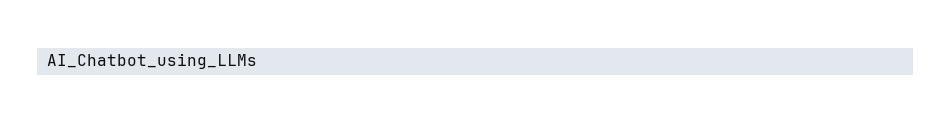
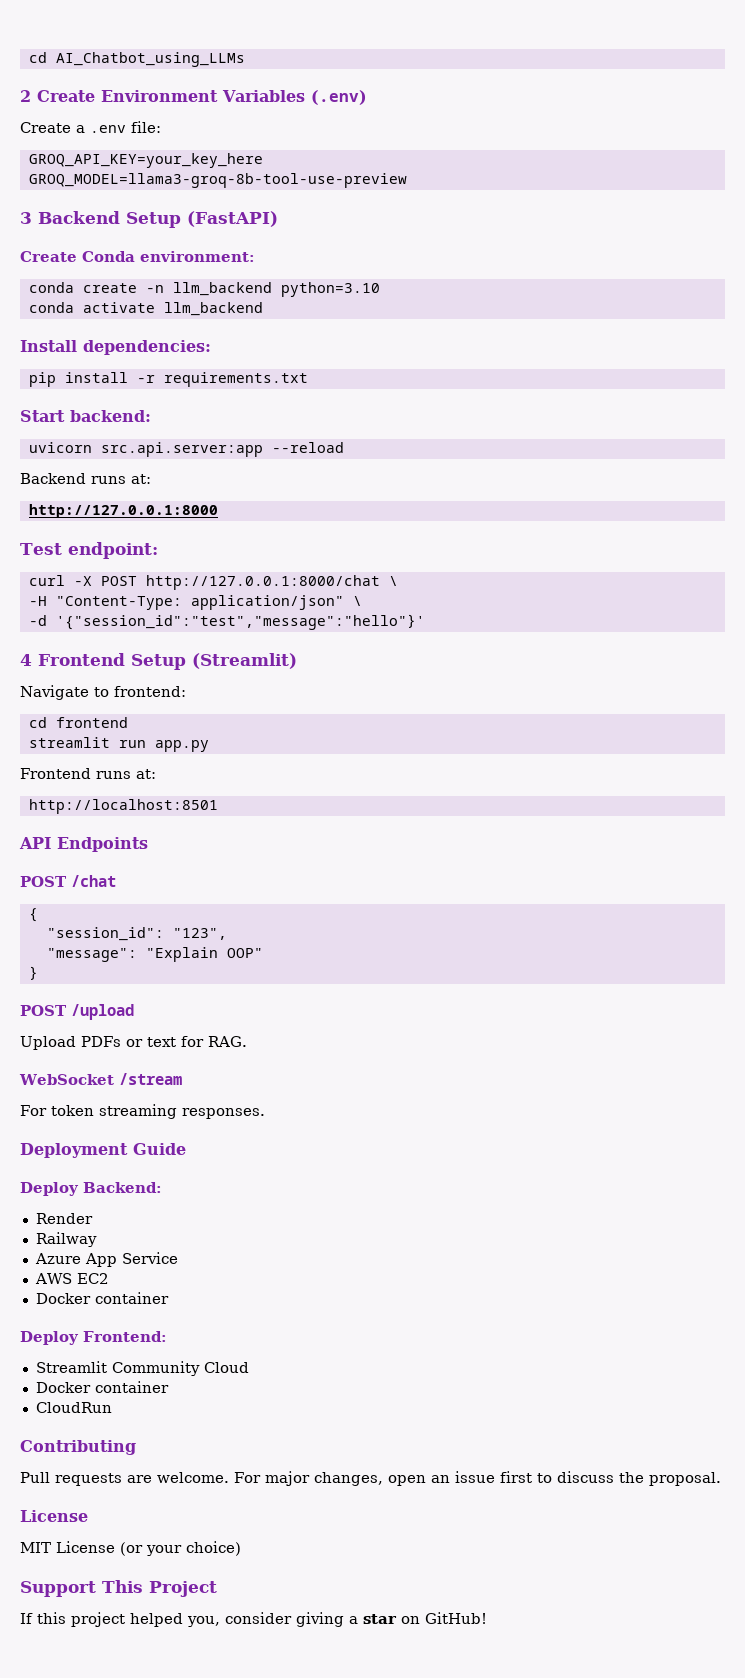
- AI_Chatbot_using_LLMs
+ cd AI_Chatbot_using_LLMs
+ 2 Create Environment Variables (.env)
+ Create a .env file:
+ GROQ_API_KEY=your_key_here
+ GROQ_MODEL=llama3-groq-8b-tool-use-preview
+ 3 Backend Setup (FastAPI)
+ Create Conda environment:
+ conda create -n llm_backend python=3.10
+ conda activate llm_backend
+ Install dependencies:
+ pip install -r requirements.txt
+ Start backend:
+ uvicorn src.api.server:app --reload
+ Backend runs at:
+ http://127.0.0.1:8000
+ Test endpoint:
+ curl -X POST http://127.0.0.1:8000/chat \
+ -H "Content-Type: application/json" \
+ -d '{"session_id":"test","message":"hello"}'
+ 4 Frontend Setup (Streamlit)
+ Navigate to frontend:
+ cd frontend
+ streamlit run app.py
+ Frontend runs at:
+ http://localhost:8501
+ API Endpoints
+ POST /chat
+ {
+ "session_id": "123",
+ "message": "Explain OOP"
+ }
+ POST /upload
+ Upload PDFs or text for RAG.
+ WebSocket /stream
+ For token streaming responses.
+ Deployment Guide
+ Deploy Backend:
+ Render
+ Railway
+ Azure App Service
+ AWS EC2
+ Docker container
+ Deploy Frontend:
+ Streamlit Community Cloud
+ Docker container
+ CloudRun
+ Contributing
+ Pull requests are welcome. For major changes, open an issue first to discuss the proposal.
+ License
+ MIT License (or your choice)
+ Support This Project
+ If this project helped you, consider giving a star on GitHub!

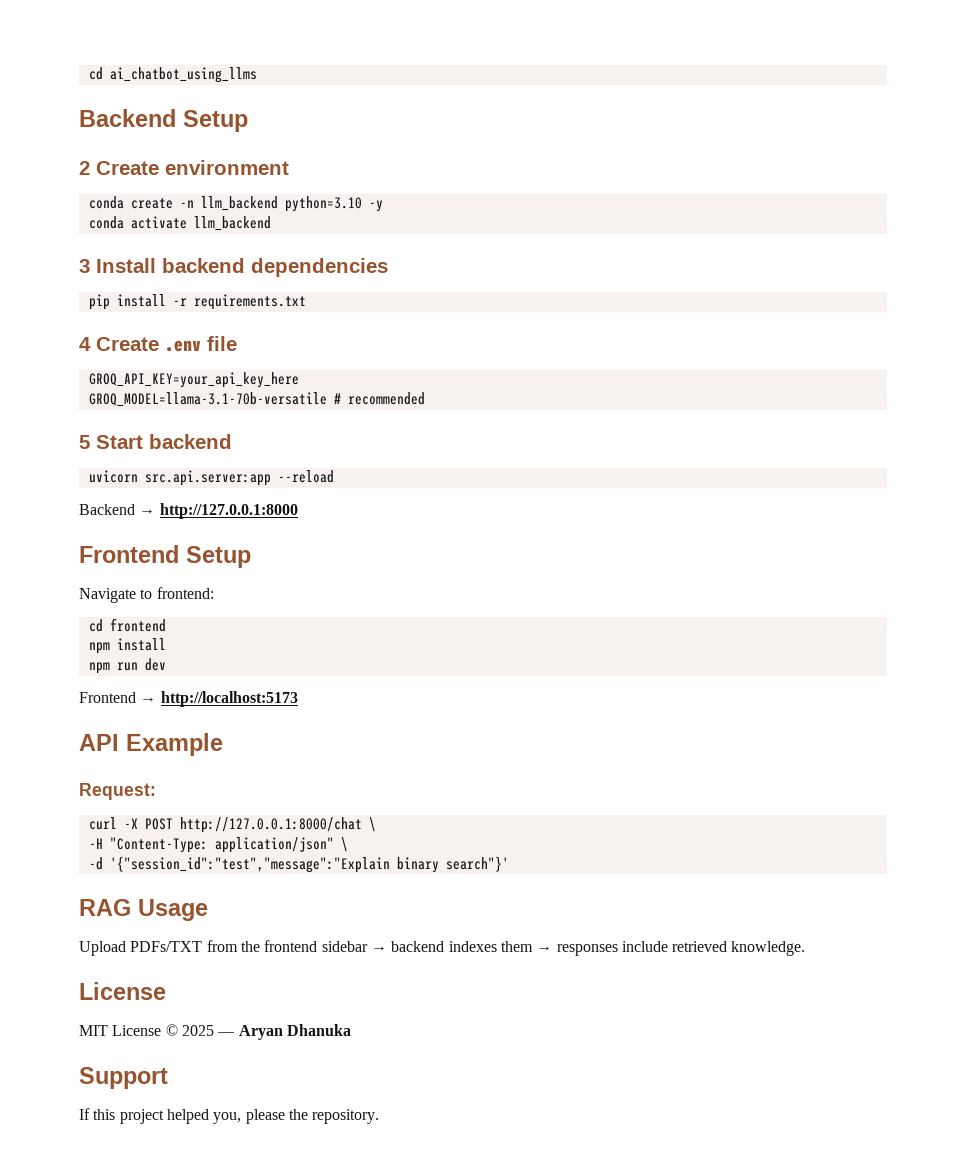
- cd AI_Chatbot_using_LLMs
+ cd ai_chatbot_using_llms
+ Backend Setup
- 2 Create Environment Variables (.env)
- Create a .env file:
- GROQ_API_KEY=your_key_here
- GROQ_MODEL=llama3-groq-8b-tool-use-preview
- 3 Backend Setup (FastAPI)
- Create Conda environment:
+ 2 Create environment
- conda create -n llm_backend python=3.10
+ conda create -n llm_backend python=3.10 -y
- Install dependencies:
+ 3 Install backend dependencies
- Start backend:
+ 4 Create .env file
+ GROQ_API_KEY=your_api_key_here
+ GROQ_MODEL=llama-3.1-70b-versatile # recommended
+ 5 Start backend
- Backend runs at:
- http://127.0.0.1:8000
+ Backend → http://127.0.0.1:8000
- Test endpoint:
+ Frontend Setup
+ Navigate to frontend:
+ cd frontend
+ npm install
+ npm run dev
+ Frontend → http://localhost:5173
+ API Example
+ Request:
- -d '{"session_id":"test","message":"hello"}'
- 4 Frontend Setup (Streamlit)
- Navigate to frontend:
- cd frontend
- streamlit run app.py
- Frontend runs at:
- http://localhost:8501
- API Endpoints
- POST /chat
- {
- "session_id": "123",
- "message": "Explain OOP"
- }
- POST /upload
- Upload PDFs or text for RAG.
- WebSocket /stream
- For token streaming responses.
- Deployment Guide
- Deploy Backend:
- Render
- Railway
- Azure App Service
- AWS EC2
- Docker container
- Deploy Frontend:
- Streamlit Community Cloud
- Docker container
- CloudRun
- Contributing
- Pull requests are welcome. For major changes, open an issue first to discuss the proposal.
+ -d '{"session_id":"test","message":"Explain binary search"}'
+ RAG Usage
+ Upload PDFs/TXT from the frontend sidebar → backend indexes them → responses include retrieved knowledge.
  License
- MIT License (or your choice)
+ MIT License © 2025 — Aryan Dhanuka
- Support This Project
+ Support
- If this project helped you, consider giving a star on GitHub!
+ If this project helped you, please the repository.

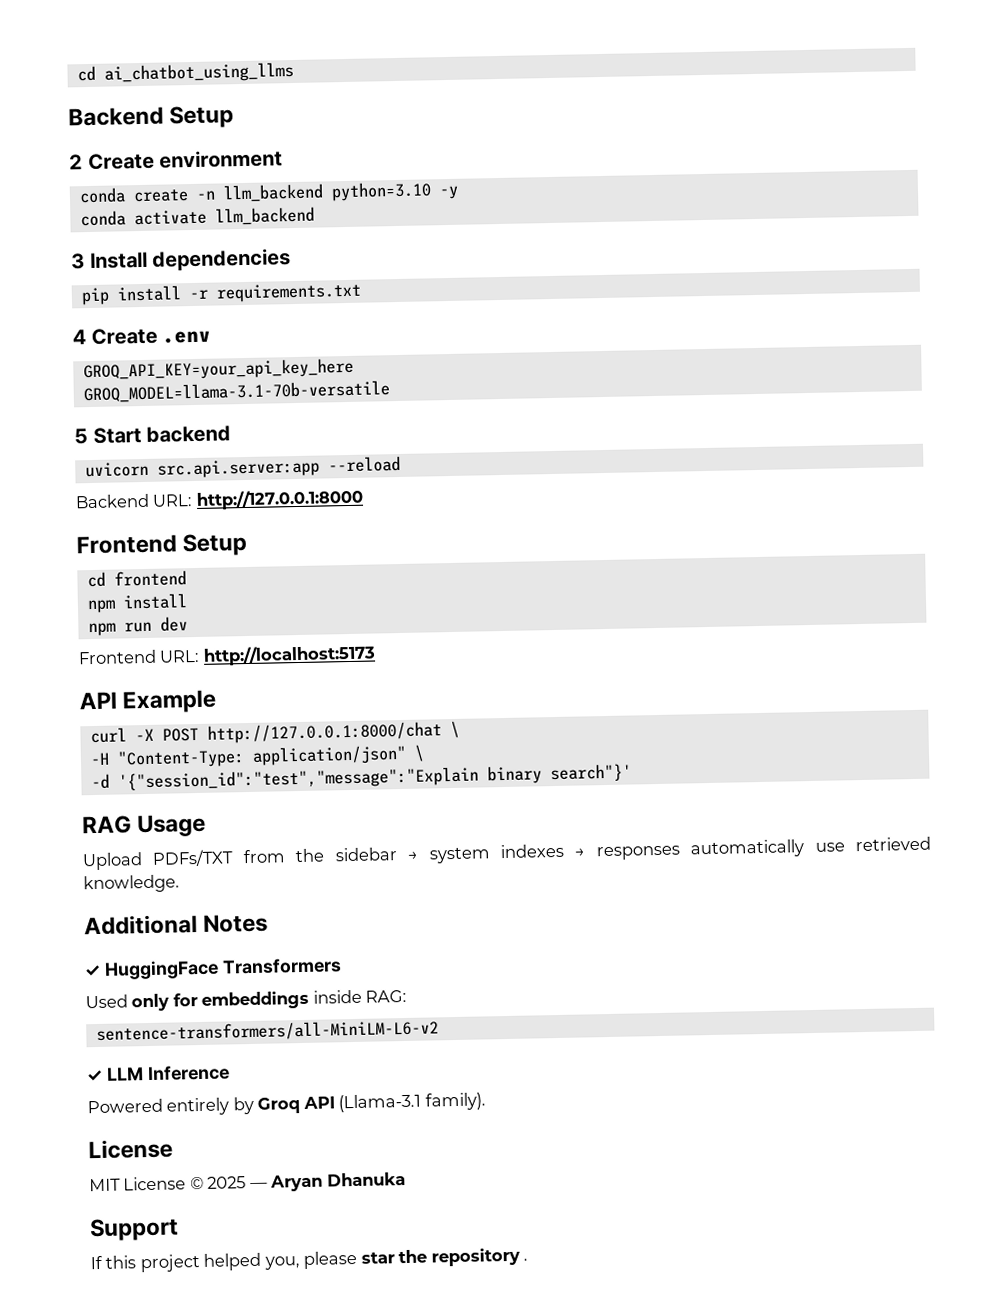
- 3 Install backend dependencies
+ 3 Install dependencies
- 4 Create .env file
+ 4 Create .env
- GROQ_MODEL=llama-3.1-70b-versatile # recommended
+ GROQ_MODEL=llama-3.1-70b-versatile
- Backend → http://127.0.0.1:8000
+ Backend URL: http://127.0.0.1:8000
- Navigate to frontend:
- Frontend → http://localhost:5173
+ Frontend URL: http://localhost:5173
- Request:
- Upload PDFs/TXT from the frontend sidebar → backend indexes them → responses include retrieved knowledge.
+ Upload PDFs/TXT from the sidebar → system indexes → responses automatically use retrieved knowledge.
+ Additional Notes
+ ✓ HuggingFace Transformers
+ Used only for embeddings inside RAG:
+ sentence-transformers/all-MiniLM-L6-v2
+ ✓ LLM Inference
+ Powered entirely by Groq API (Llama-3.1 family).
- If this project helped you, please the repository.
+ If this project helped you, please star the repository .

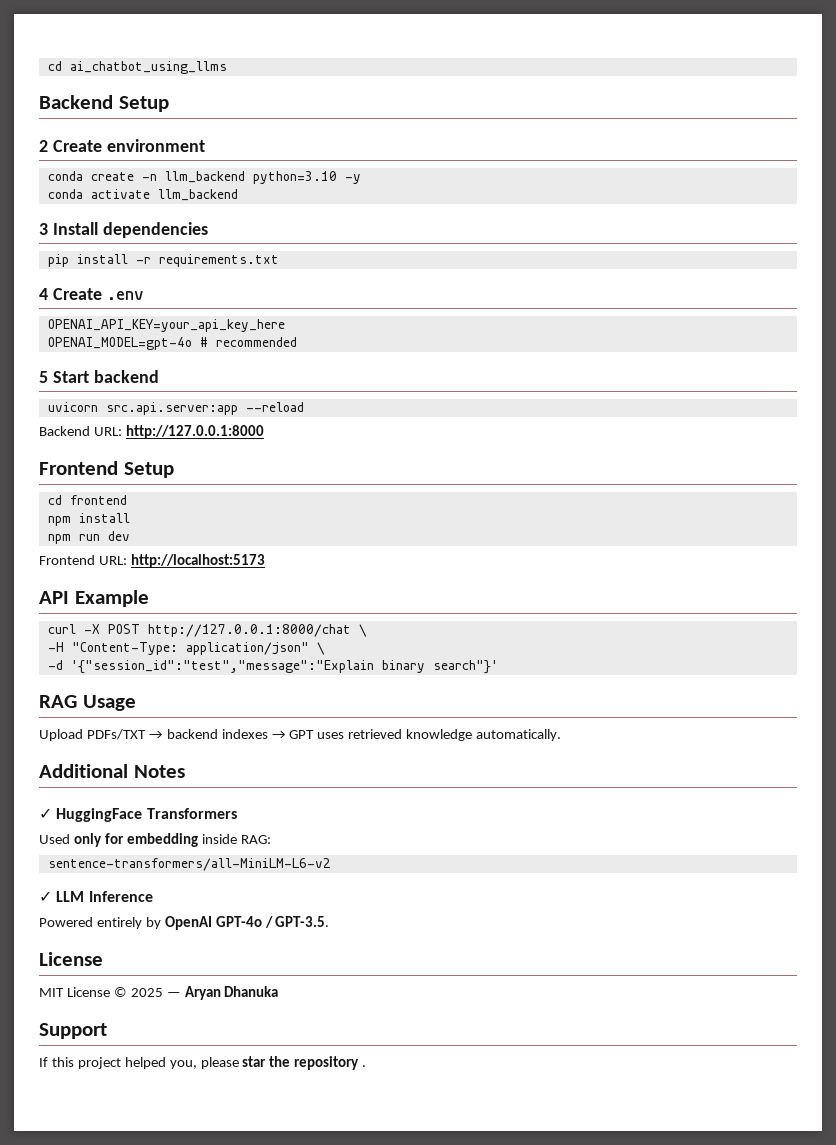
- GROQ_API_KEY=your_api_key_here
- GROQ_MODEL=llama-3.1-70b-versatile
+ OPENAI_API_KEY=your_api_key_here
+ OPENAI_MODEL=gpt-4o # recommended
- Upload PDFs/TXT from the sidebar → system indexes → responses automatically use retrieved knowledge.
+ Upload PDFs/TXT → backend indexes → GPT uses retrieved knowledge automatically.
- Used only for embeddings inside RAG:
+ Used only for embedding inside RAG:
- Powered entirely by Groq API (Llama-3.1 family).
+ Powered entirely by OpenAI GPT-4o / GPT-3.5.

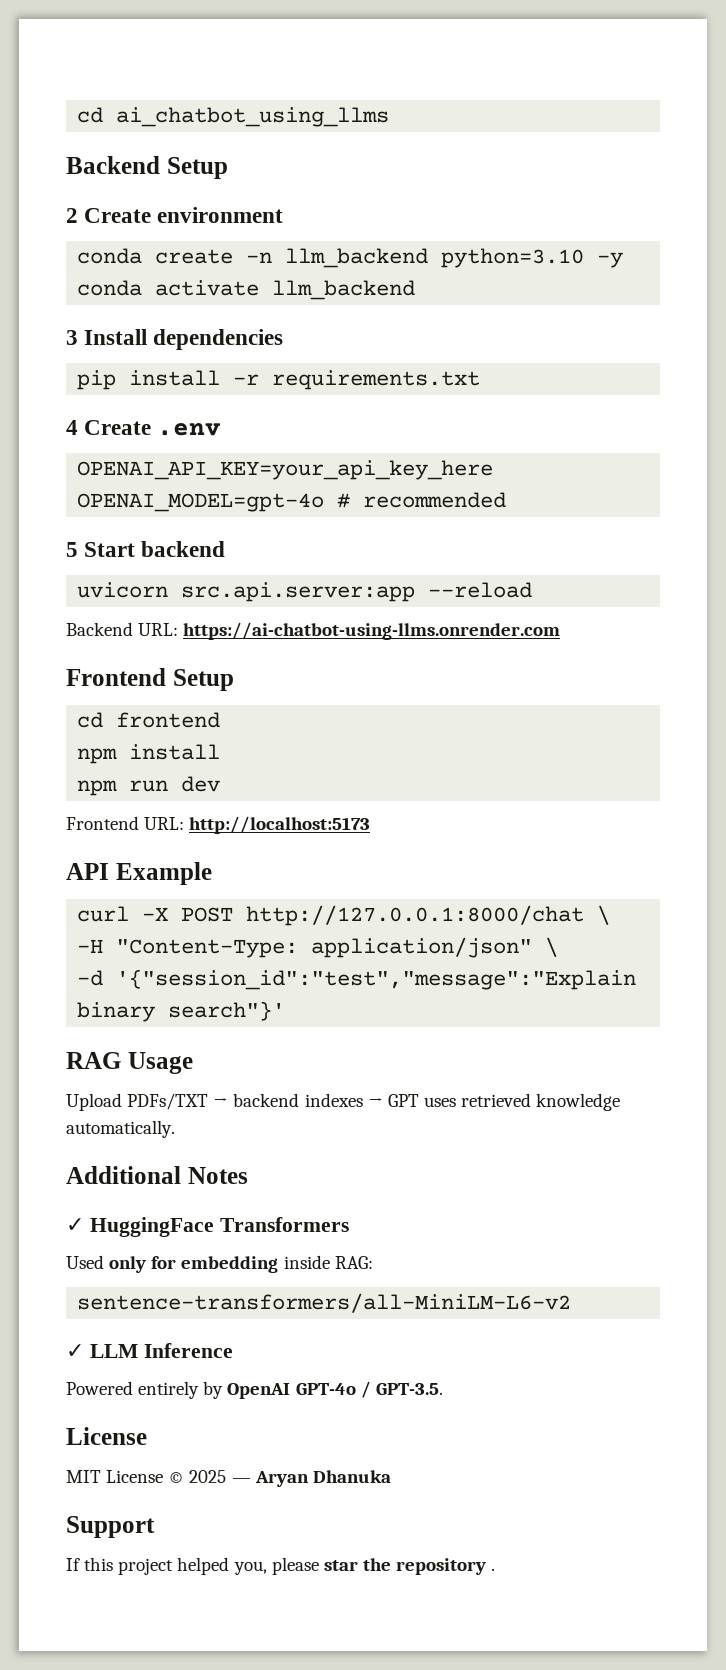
- Backend URL: http://127.0.0.1:8000
+ Backend URL: https://ai-chatbot-using-llms.onrender.com

